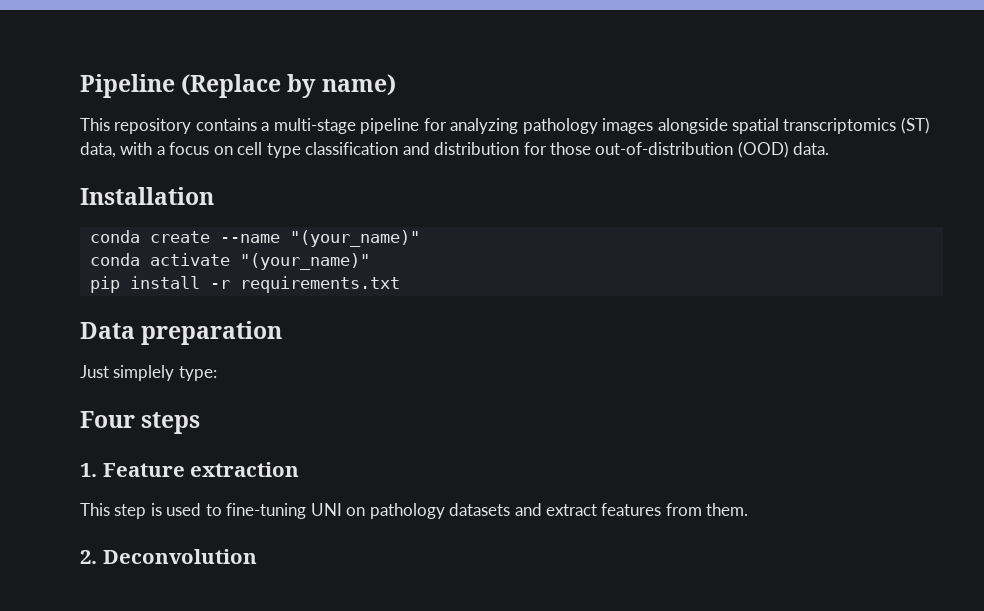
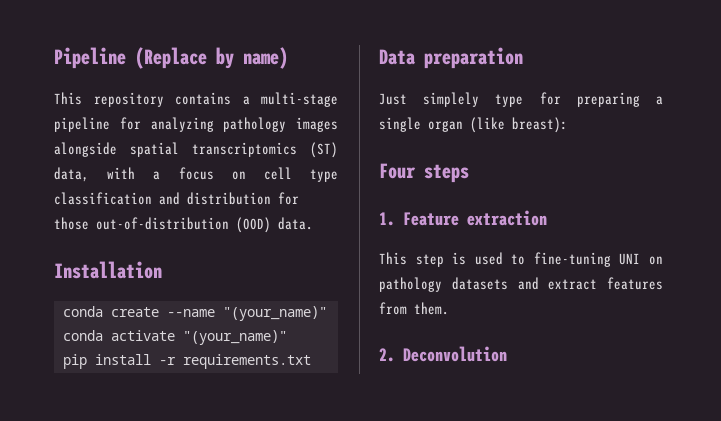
- Just simplely type:
+ Just simplely type for preparing a single organ (like breast):

